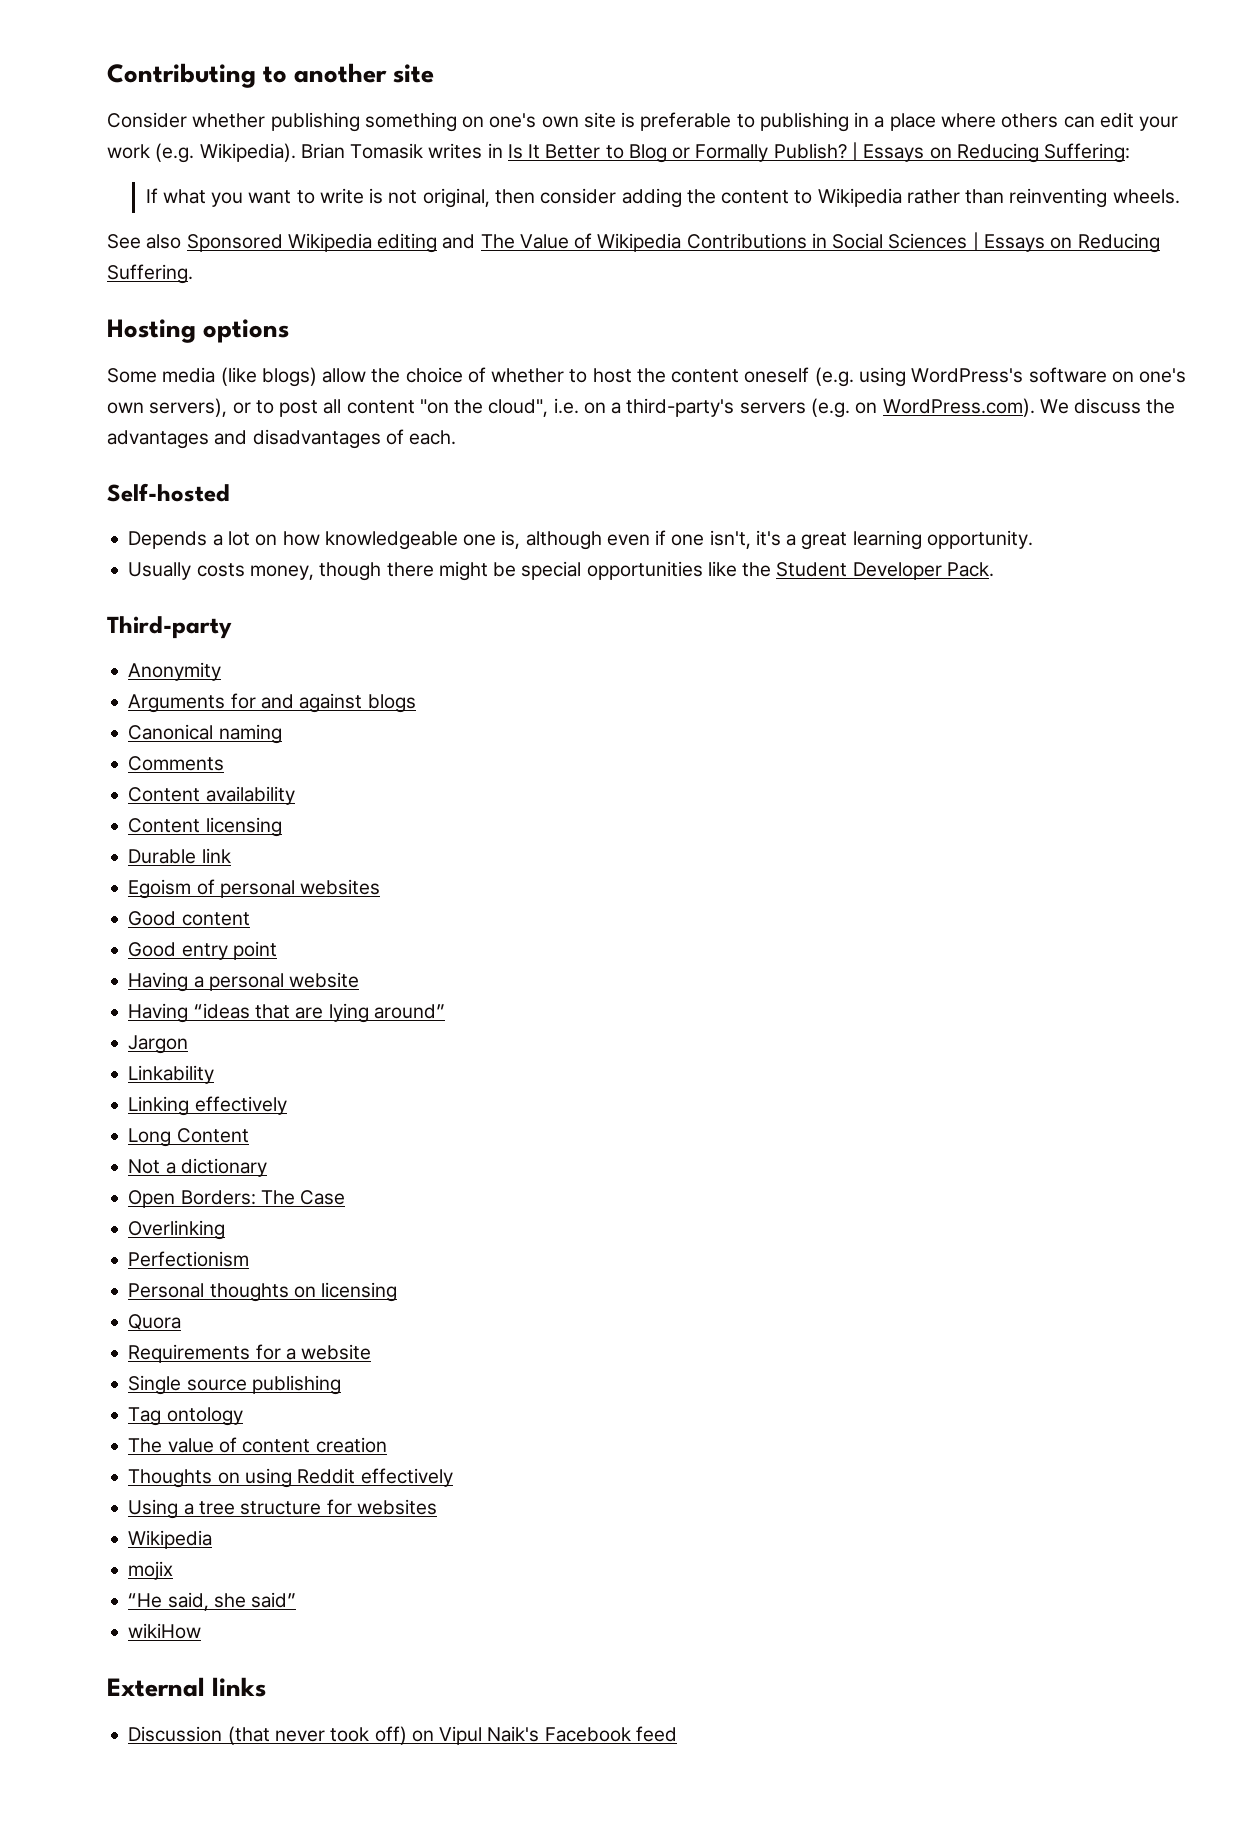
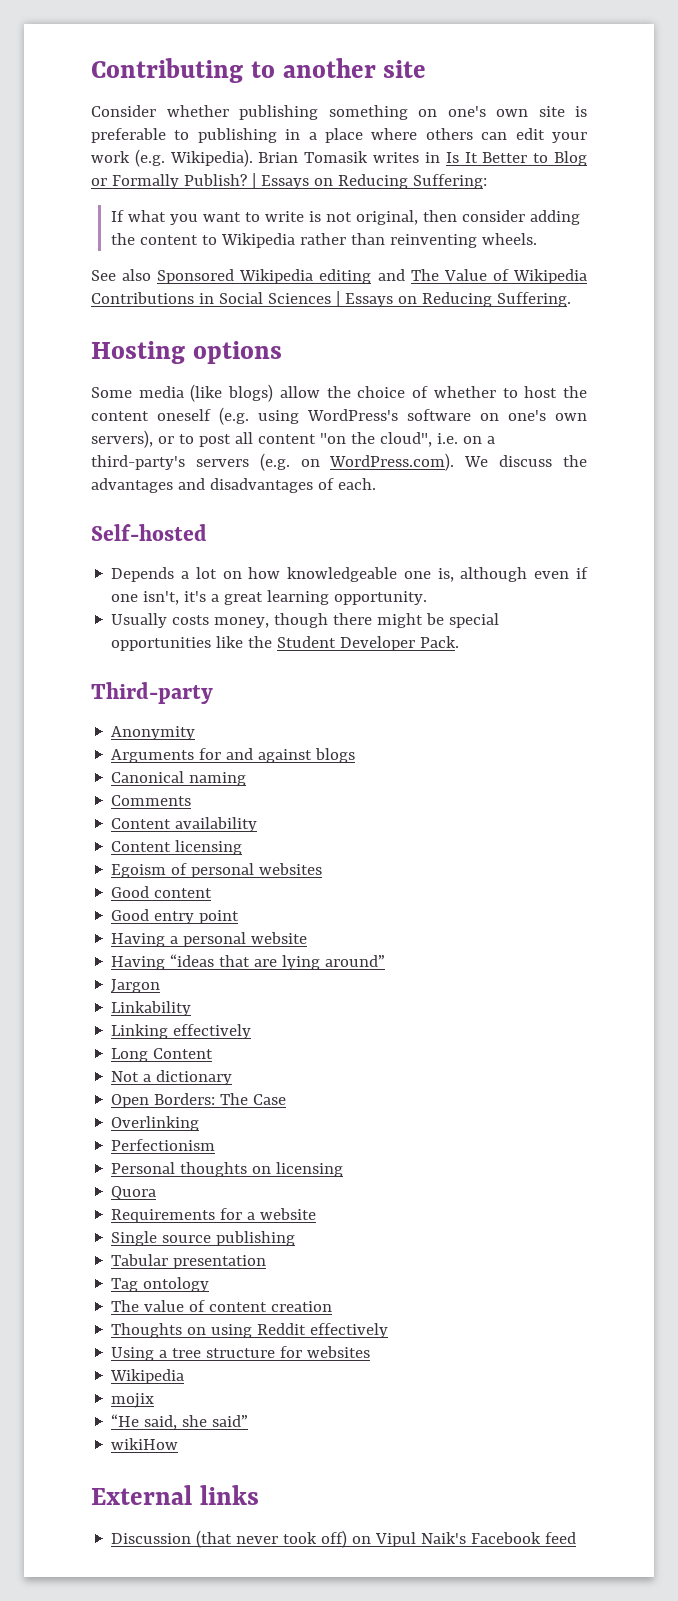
- Durable link
+ Tabular presentation

